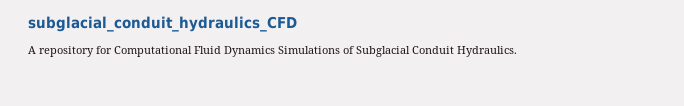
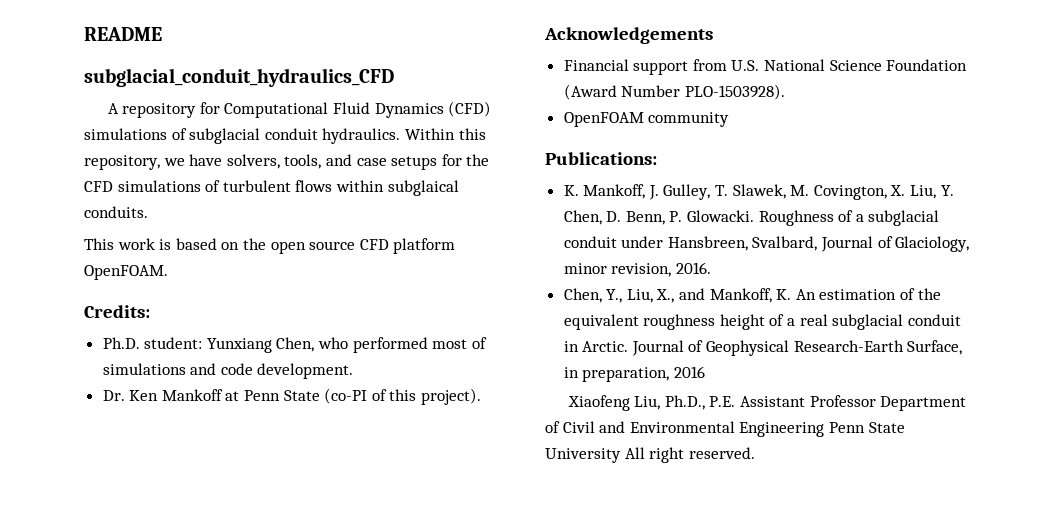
+ README
- A repository for Computational Fluid Dynamics Simulations of Subglacial Conduit Hydraulics.
+ A repository for Computational Fluid Dynamics (CFD) simulations of subglacial conduit hydraulics. Within this repository, we have solvers, tools, and case setups for the CFD simulations of turbulent flows within subglaical conduits.
+ This work is based on the open source CFD platform OpenFOAM.
+ Credits:
+ Ph.D. student: Yunxiang Chen, who performed most of simulations and code development.
+ Dr. Ken Mankoff at Penn State (co-PI of this project).
+ Acknowledgements
+ Financial support from U.S. National Science Foundation (Award Number PLO-1503928).
+ OpenFOAM community
+ Publications:
+ K. Mankoff, J. Gulley, T. Slawek, M. Covington, X. Liu, Y. Chen, D. Benn, P. Glowacki. Roughness of a subglacial conduit under Hansbreen, Svalbard, Journal of Glaciology, minor revision, 2016.
+ Chen, Y., Liu, X., and Mankoff, K. An estimation of the equivalent roughness height of a real subglacial conduit in Arctic. Journal of Geophysical Research-Earth Surface, in preparation, 2016
+ Xiaofeng Liu, Ph.D., P.E. Assistant Professor Department of Civil and Environmental Engineering Penn State University All right reserved.

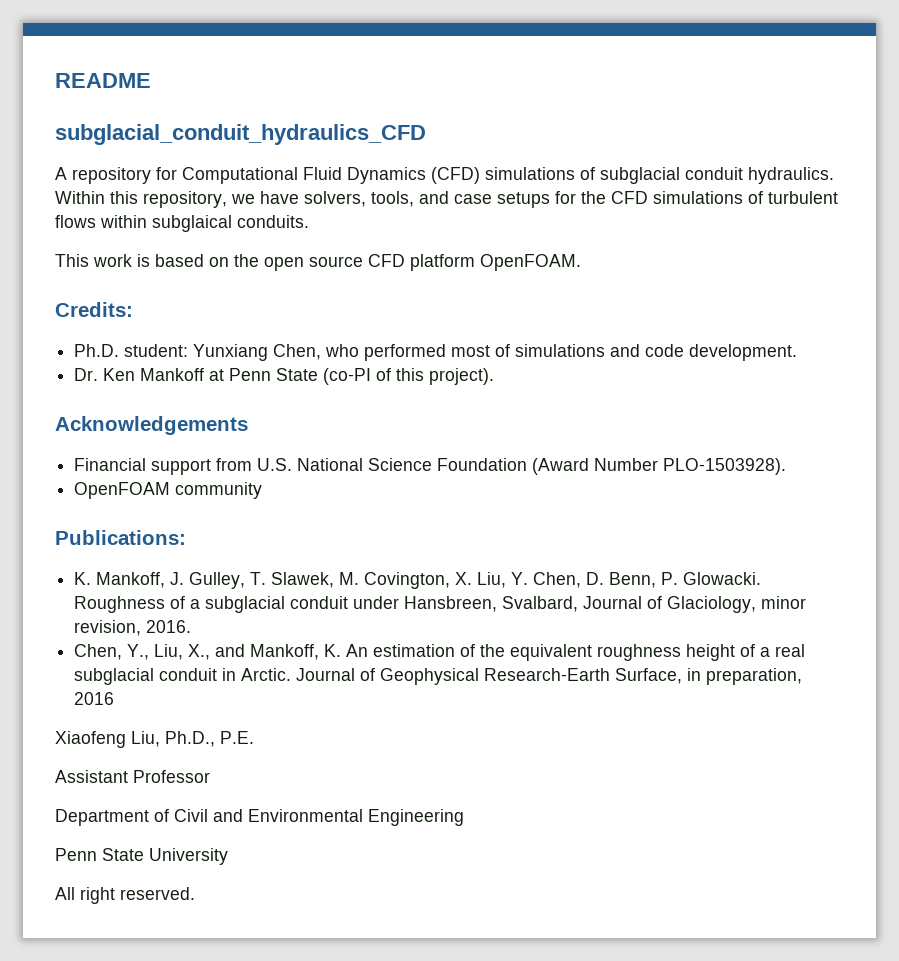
- Xiaofeng Liu, Ph.D., P.E. Assistant Professor Department of Civil and Environmental Engineering Penn State University All right reserved.
+ Xiaofeng Liu, Ph.D., P.E.
+ Assistant Professor
+ Department of Civil and Environmental Engineering
+ Penn State University
+ All right reserved.

